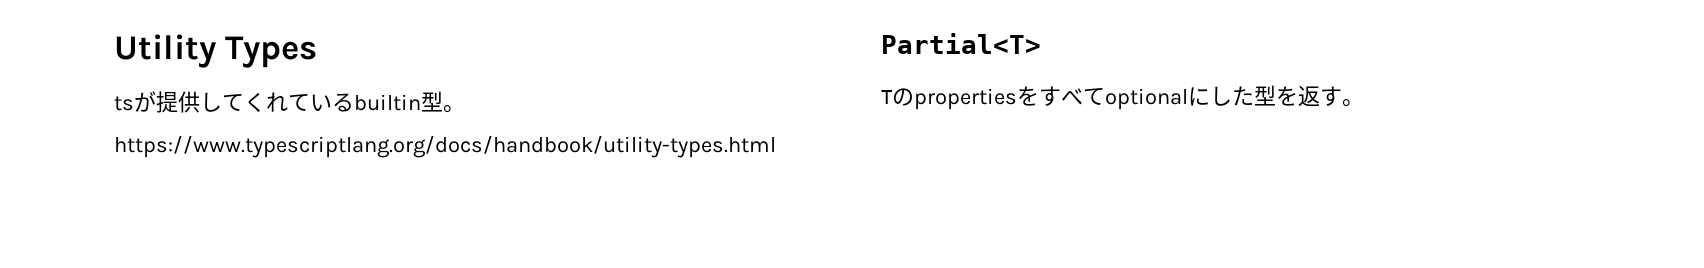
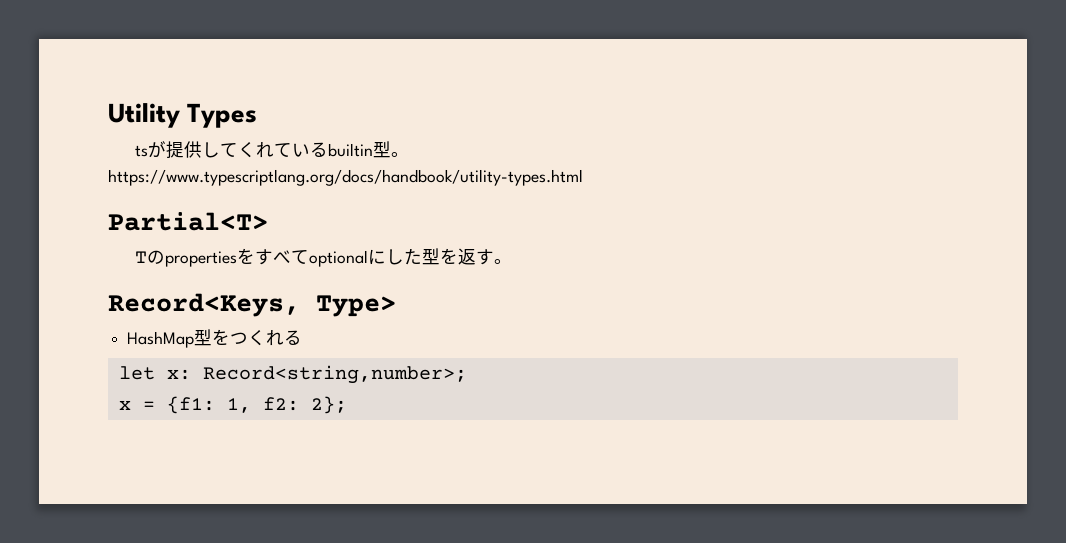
+ Record<Keys, Type>
+ HashMap型をつくれる
+ let x: Record<string,number>;
+ x = {f1: 1, f2: 2};

